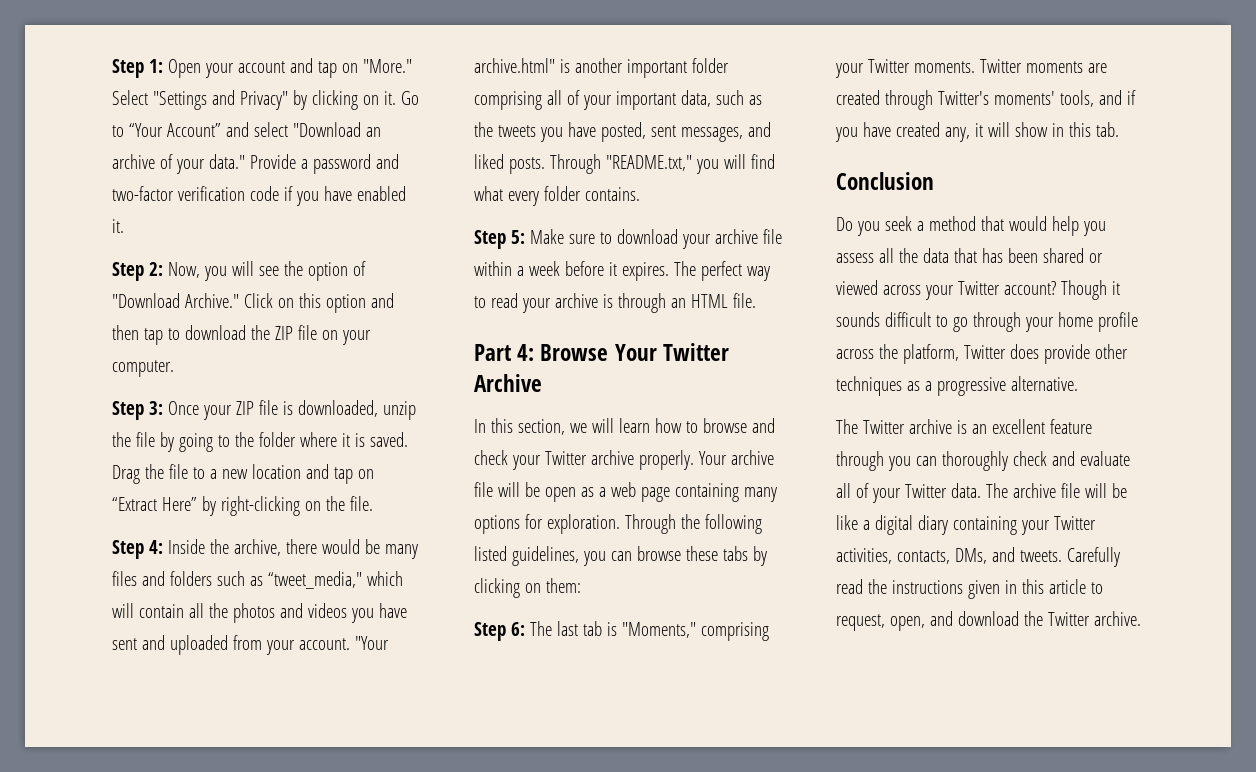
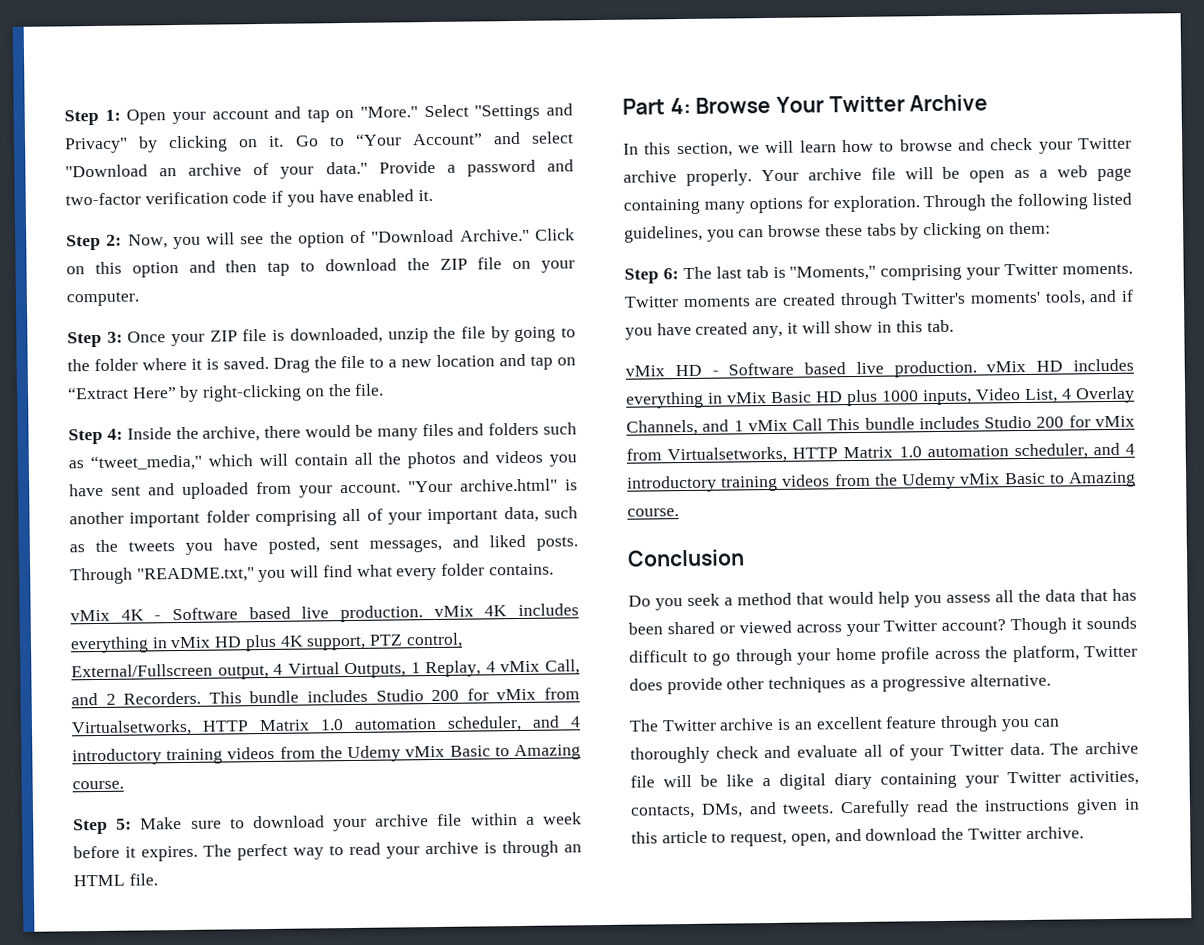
+ vMix 4K - Software based live production. vMix 4K includes everything in vMix HD plus 4K support, PTZ control, External/Fullscreen output, 4 Virtual Outputs, 1 Replay, 4 vMix Call, and 2 Recorders. This bundle includes Studio 200 for vMix from Virtualsetworks, HTTP Matrix 1.0 automation scheduler, and 4 introductory training videos from the Udemy vMix Basic to Amazing course.
+ vMix HD - Software based live production. vMix HD includes everything in vMix Basic HD plus 1000 inputs, Video List, 4 Overlay Channels, and 1 vMix Call This bundle includes Studio 200 for vMix from Virtualsetworks, HTTP Matrix 1.0 automation scheduler, and 4 introductory training videos from the Udemy vMix Basic to Amazing course.

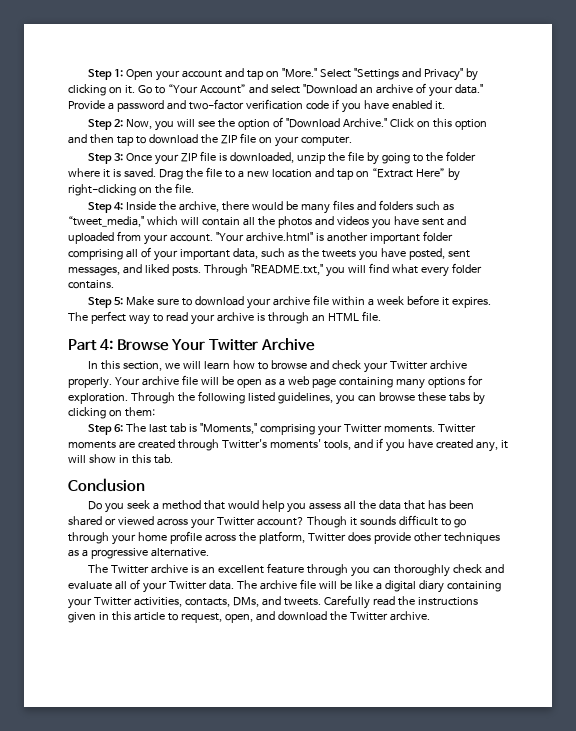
- vMix 4K - Software based live production. vMix 4K includes everything in vMix HD plus 4K support, PTZ control, External/Fullscreen output, 4 Virtual Outputs, 1 Replay, 4 vMix Call, and 2 Recorders. This bundle includes Studio 200 for vMix from Virtualsetworks, HTTP Matrix 1.0 automation scheduler, and 4 introductory training videos from the Udemy vMix Basic to Amazing course.
- vMix HD - Software based live production. vMix HD includes everything in vMix Basic HD plus 1000 inputs, Video List, 4 Overlay Channels, and 1 vMix Call This bundle includes Studio 200 for vMix from Virtualsetworks, HTTP Matrix 1.0 automation scheduler, and 4 introductory training videos from the Udemy vMix Basic to Amazing course.

